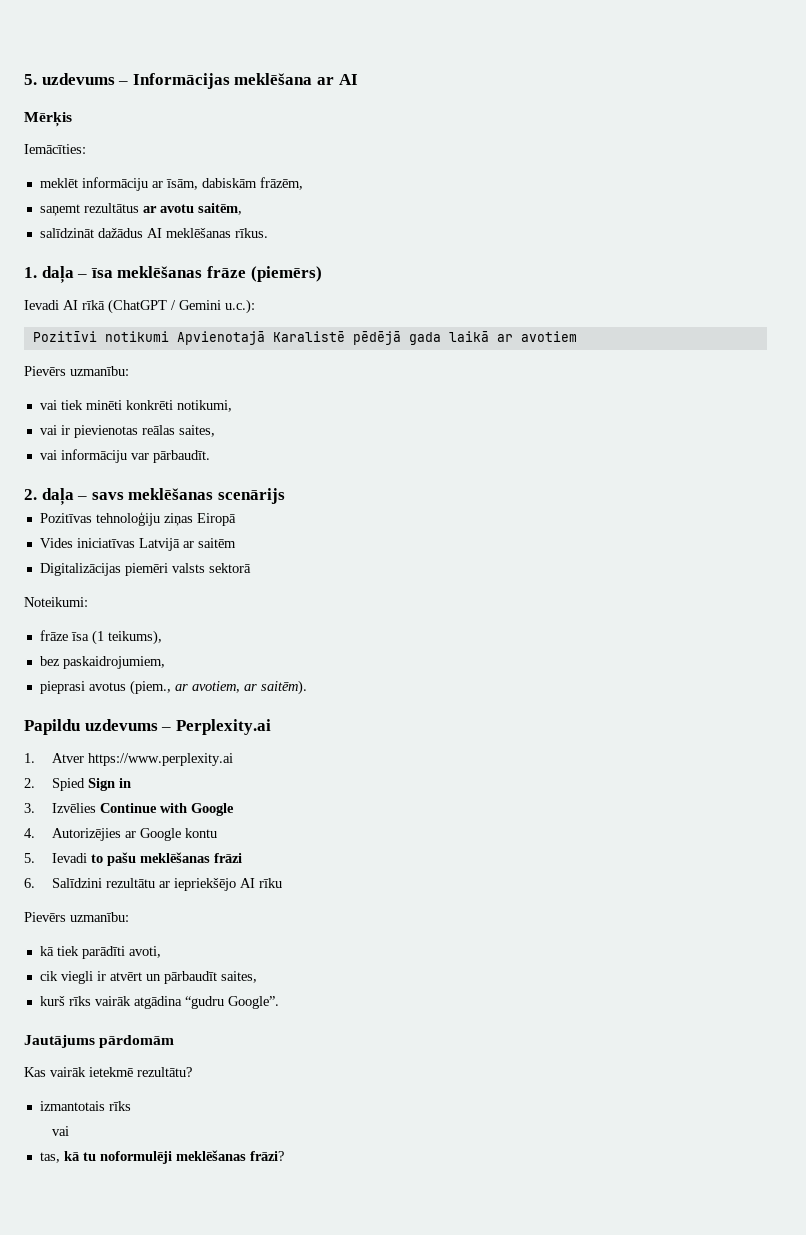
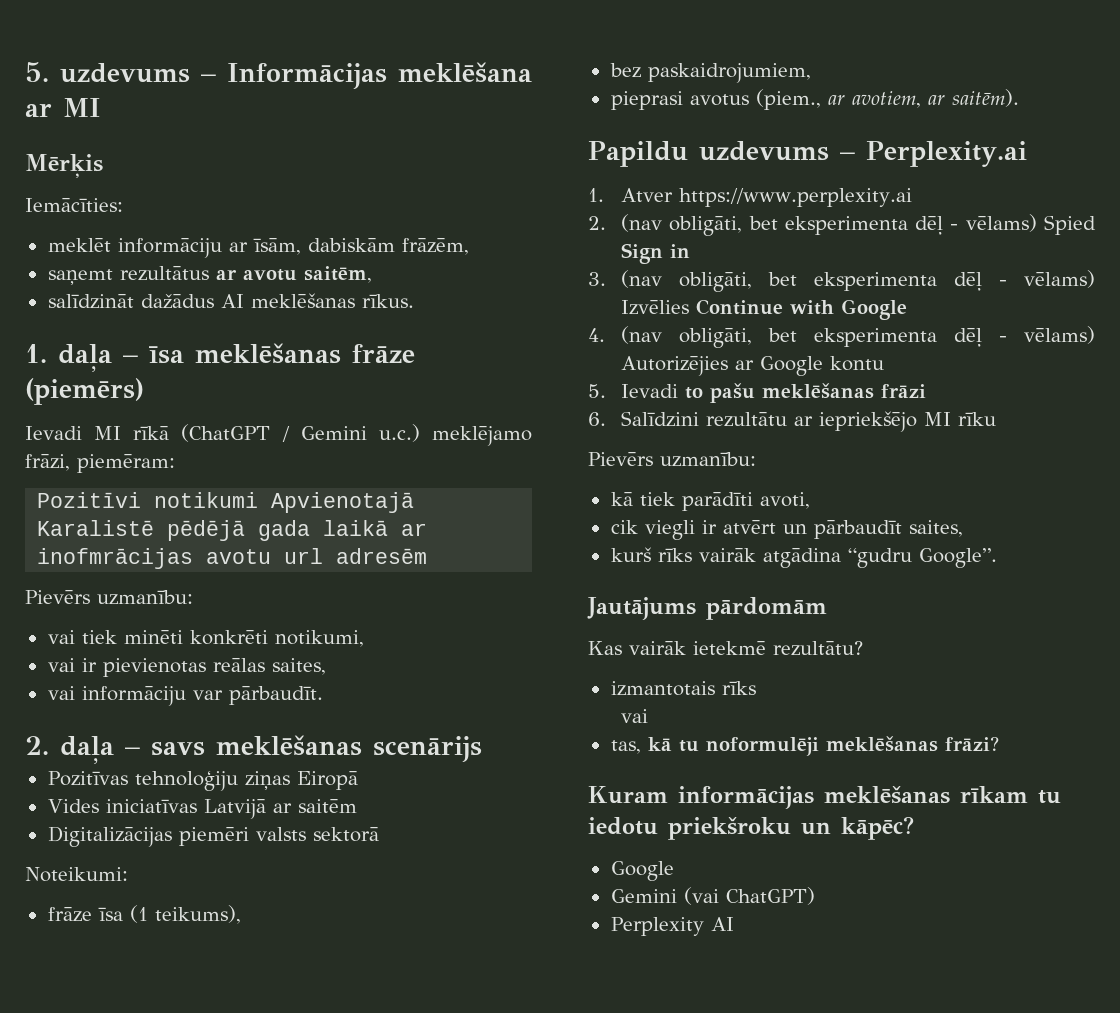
- 5. uzdevums – Informācijas meklēšana ar AI
+ 5. uzdevums – Informācijas meklēšana ar MI
- Ievadi AI rīkā (ChatGPT / Gemini u.c.):
+ Ievadi MI rīkā (ChatGPT / Gemini u.c.) meklējamo frāzi, piemēram:
- Pozitīvi notikumi Apvienotajā Karalistē pēdējā gada laikā ar avotiem
+ Pozitīvi notikumi Apvienotajā Karalistē pēdējā gada laikā ar inofmrācijas avotu url adresēm
- 2. Spied Sign in
- 3. Izvēlies Continue with Google
+ 2. (nav obligāti, bet eksperimenta dēļ - vēlams) Spied Sign in
+ 3. (nav obligāti, bet eksperimenta dēļ - vēlams) Izvēlies Continue with Google
- 4. Autorizējies ar Google kontu
+ 4. (nav obligāti, bet eksperimenta dēļ - vēlams) Autorizējies ar Google kontu
- 6. Salīdzini rezultātu ar iepriekšējo AI rīku
+ 6. Salīdzini rezultātu ar iepriekšējo MI rīku
+ Kuram informācijas meklēšanas rīkam tu iedotu priekšroku un kāpēc?
+ Google
+ Gemini (vai ChatGPT)
+ Perplexity AI

